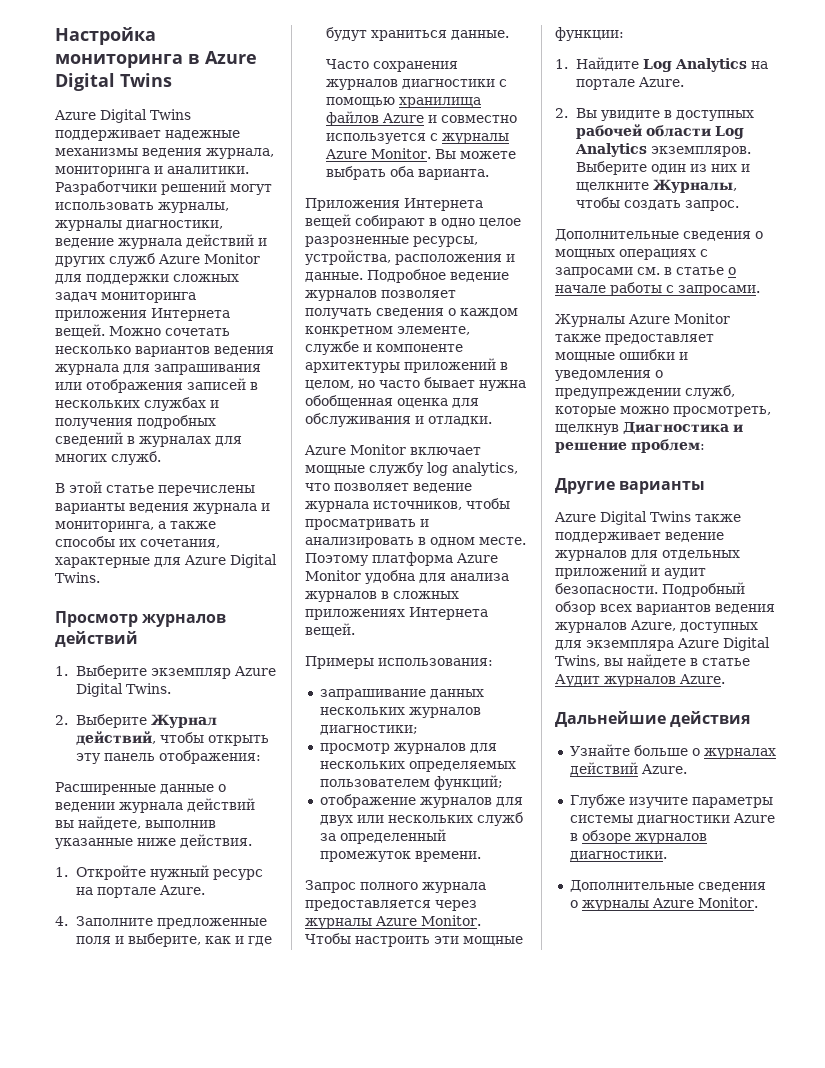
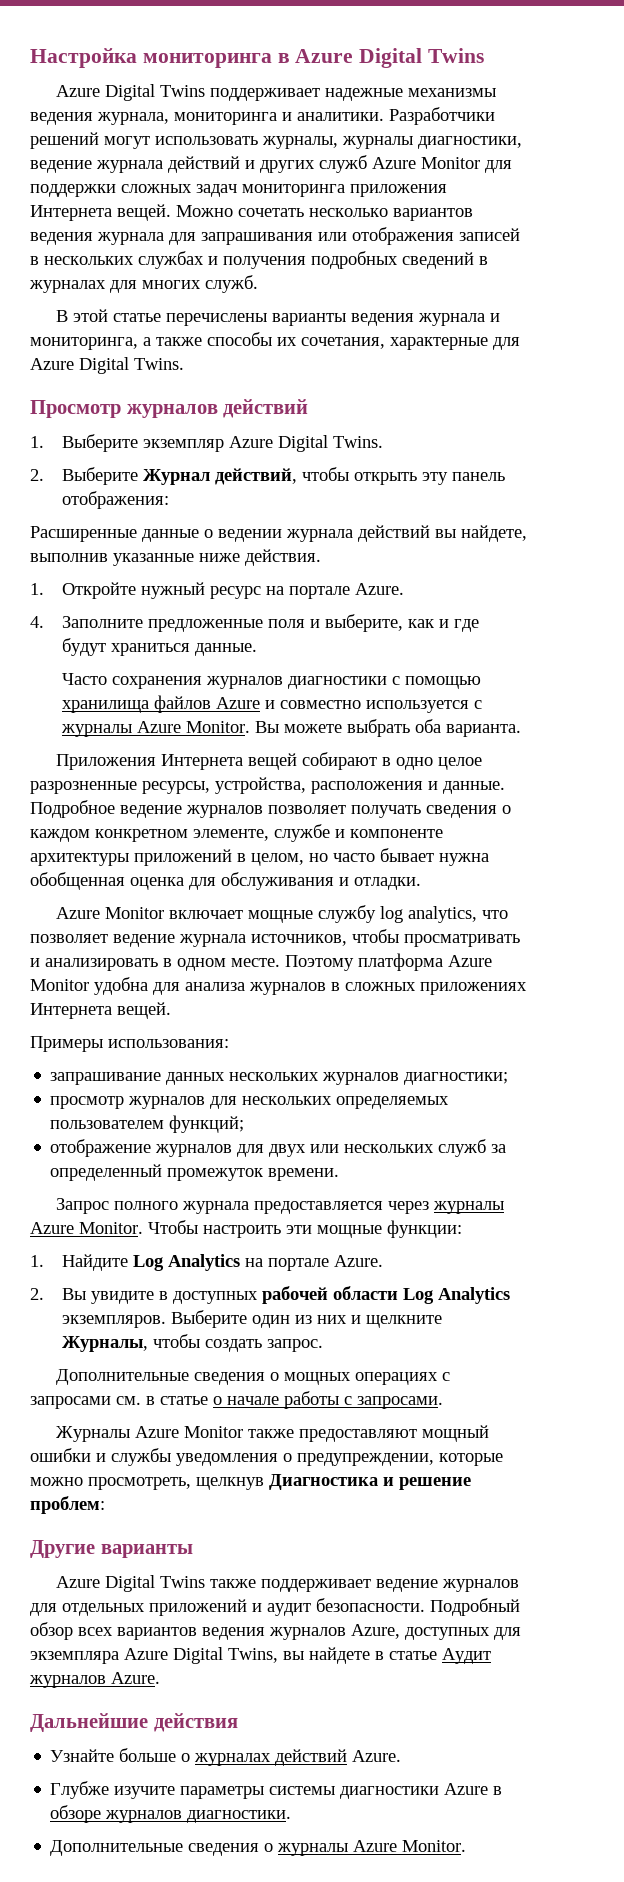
- Журналы Azure Monitor также предоставляет мощные ошибки и уведомления о предупреждении служб, которые можно просмотреть, щелкнув Диагностика и решение проблем:
+ Журналы Azure Monitor также предоставляют мощный ошибки и службы уведомления о предупреждении, которые можно просмотреть, щелкнув Диагностика и решение проблем:

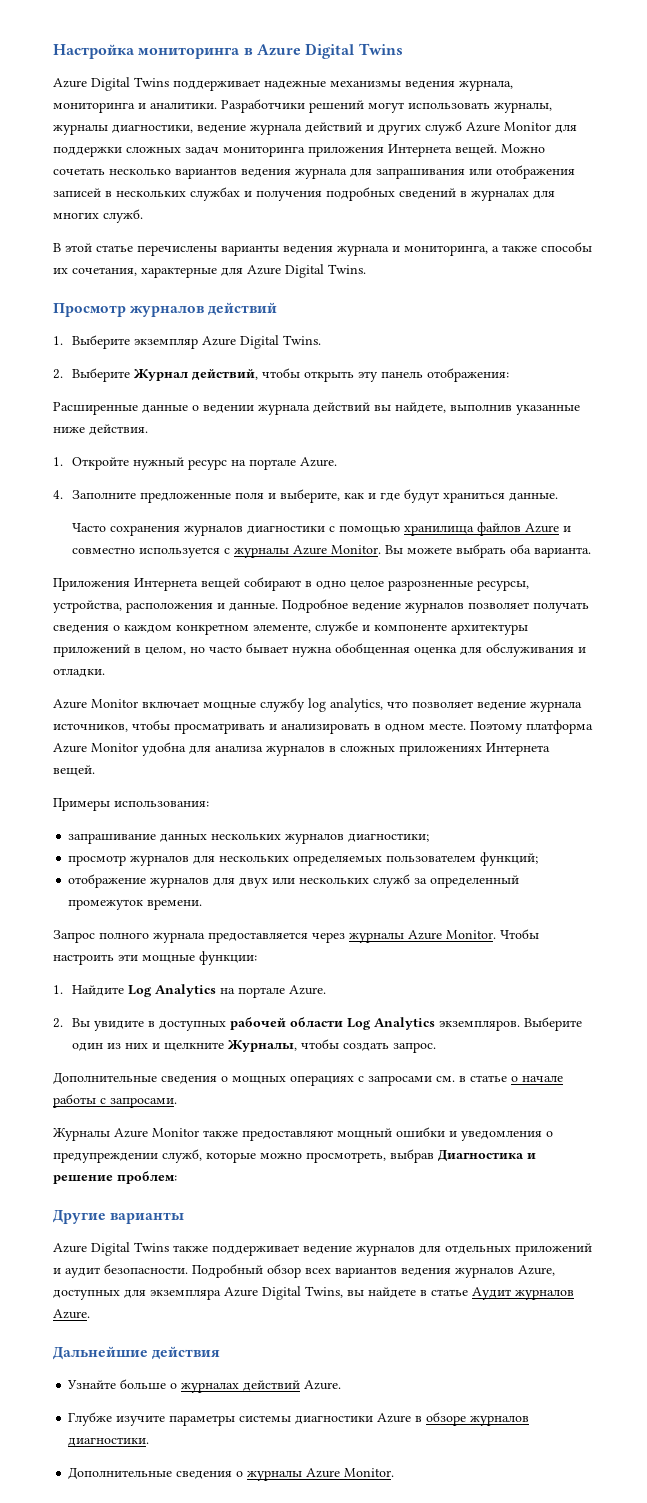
- Журналы Azure Monitor также предоставляют мощный ошибки и службы уведомления о предупреждении, которые можно просмотреть, щелкнув Диагностика и решение проблем:
+ Журналы Azure Monitor также предоставляют мощный ошибки и уведомления о предупреждении служб, которые можно просмотреть, выбрав Диагностика и решение проблем:

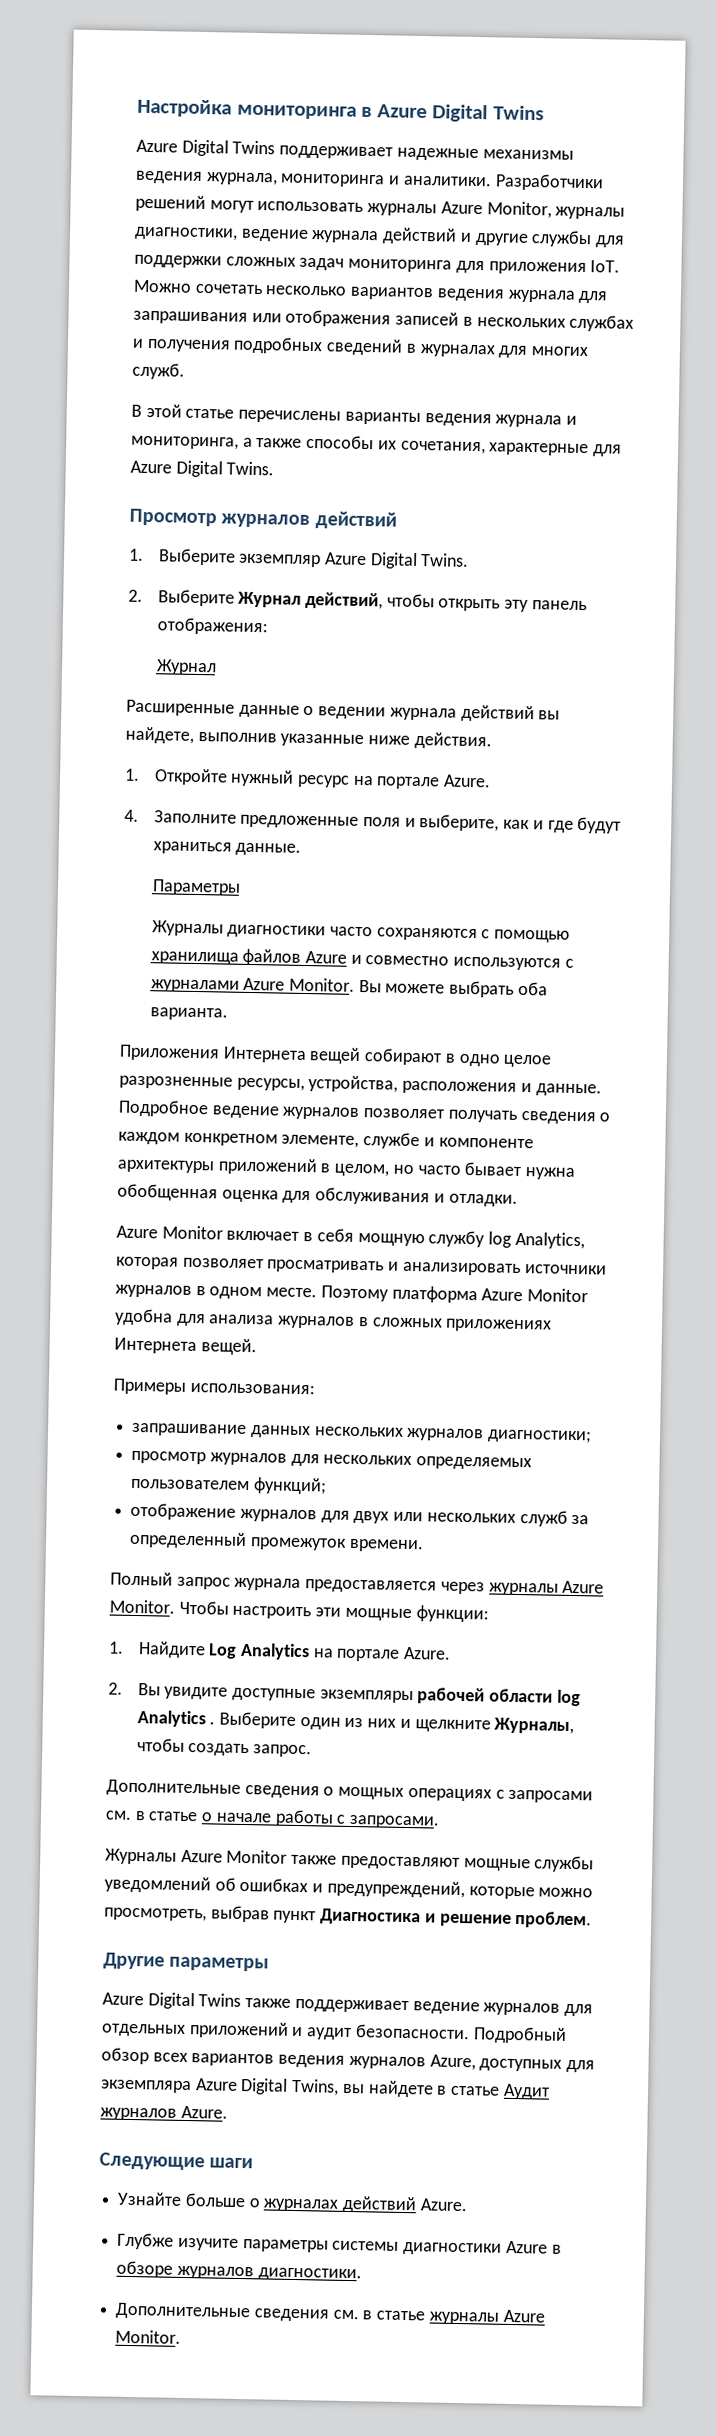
- Разработчики решений могут использовать журналы, журналы диагностики, ведение журнала действий и других служб Azure Monitor для поддержки сложных задач мониторинга приложения Интернета вещей. Можно сочетать несколько вариантов ведения журнала для запрашивания или отображения записей в нескольких службах и получения подробных сведений в журналах для многих служб.
+ Разработчики решений могут использовать журналы Azure Monitor, журналы диагностики, ведение журнала действий и другие службы для поддержки сложных задач мониторинга для приложения IoT. Можно сочетать несколько вариантов ведения журнала для запрашивания или отображения записей в нескольких службах и получения подробных сведений в журналах для многих служб.
  2. Выберите Журнал действий, чтобы открыть эту панель отображения:
+ Журнал
- Часто сохранения журналов диагностики с помощью хранилища файлов Azure и совместно используется с журналы Azure Monitor.
+ Параметры
+ Журналы диагностики часто сохраняются с помощью хранилища файлов Azure и совместно используются с журналами Azure Monitor.
- Azure Monitor включает мощные службу log analytics, что позволяет ведение журнала источников, чтобы просматривать и анализировать в одном месте.
+ Azure Monitor включает в себя мощную службу log Analytics, которая позволяет просматривать и анализировать источники журналов в одном месте.
- Запрос полного журнала предоставляется через журналы Azure Monitor.
+ Полный запрос журнала предоставляется через журналы Azure Monitor.
- 2. Вы увидите в доступных рабочей области Log Analytics экземпляров.
+ 2. Вы увидите доступные экземпляры рабочей области log Analytics .
- Журналы Azure Monitor также предоставляют мощный ошибки и уведомления о предупреждении служб, которые можно просмотреть, выбрав Диагностика и решение проблем:
+ Журналы Azure Monitor также предоставляют мощные службы уведомлений об ошибках и предупреждений, которые можно просмотреть, выбрав пункт Диагностика и решение проблем.
- Другие варианты
+ Другие параметры
- Дальнейшие действия
+ Следующие шаги
- Дополнительные сведения о журналы Azure Monitor.
+ Дополнительные сведения см. в статье журналы Azure Monitor.

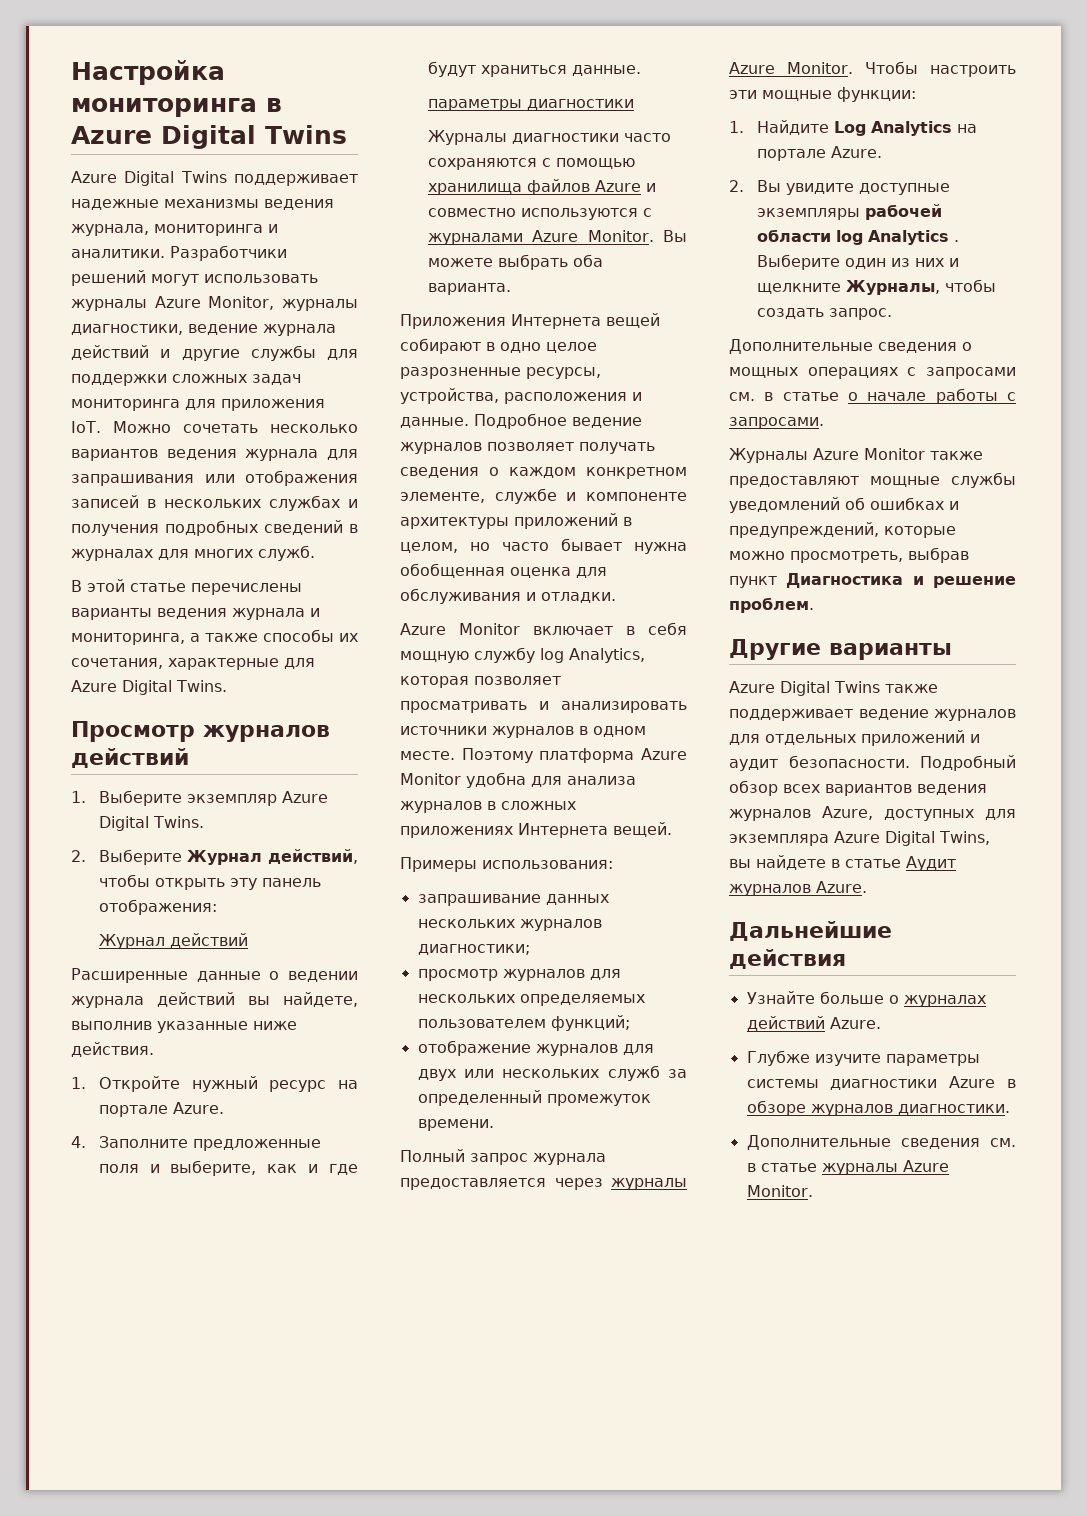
  2. Выберите Журнал действий, чтобы открыть эту панель отображения:
- Журнал
+ Журнал действий
- Параметры
+ параметры диагностики
- Другие параметры
+ Другие варианты
- Следующие шаги
+ Дальнейшие действия

